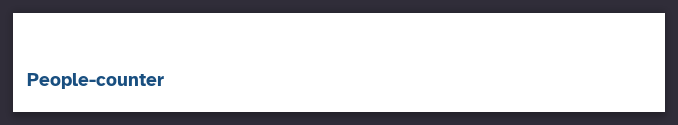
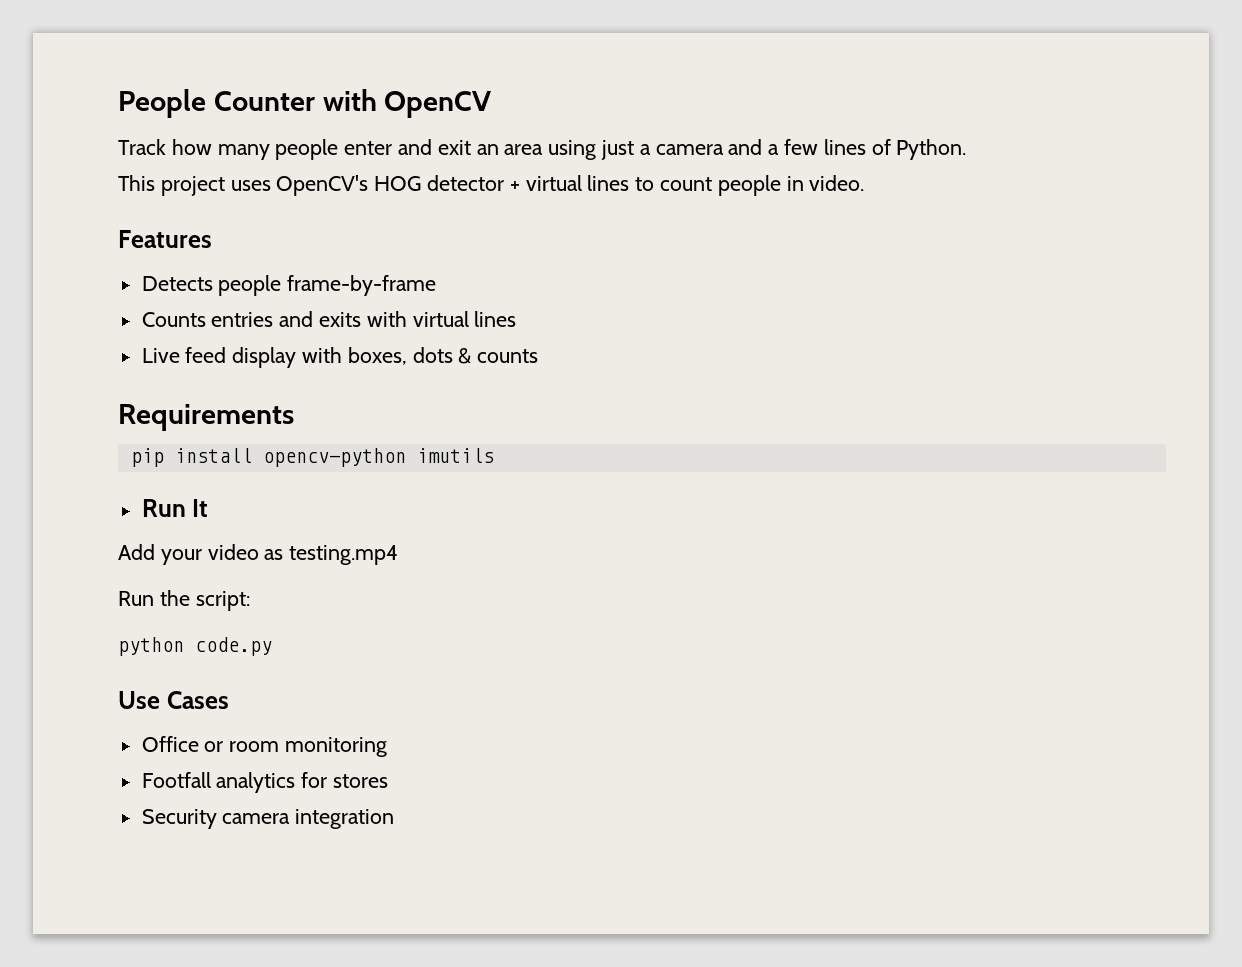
- People-counter
+ People Counter with OpenCV
+ Track how many people enter and exit an area using just a camera and a few lines of Python.
+ This project uses OpenCV's HOG detector + virtual lines to count people in video.
+ Features
+ Detects people frame-by-frame
+ Counts entries and exits with virtual lines
+ Live feed display with boxes, dots & counts
+ Requirements
+ pip install opencv-python imutils
+ Run It
+ Add your video as testing.mp4
+ Run the script:
+ python code.py
+ Use Cases
+ Office or room monitoring
+ Footfall analytics for stores
+ Security camera integration

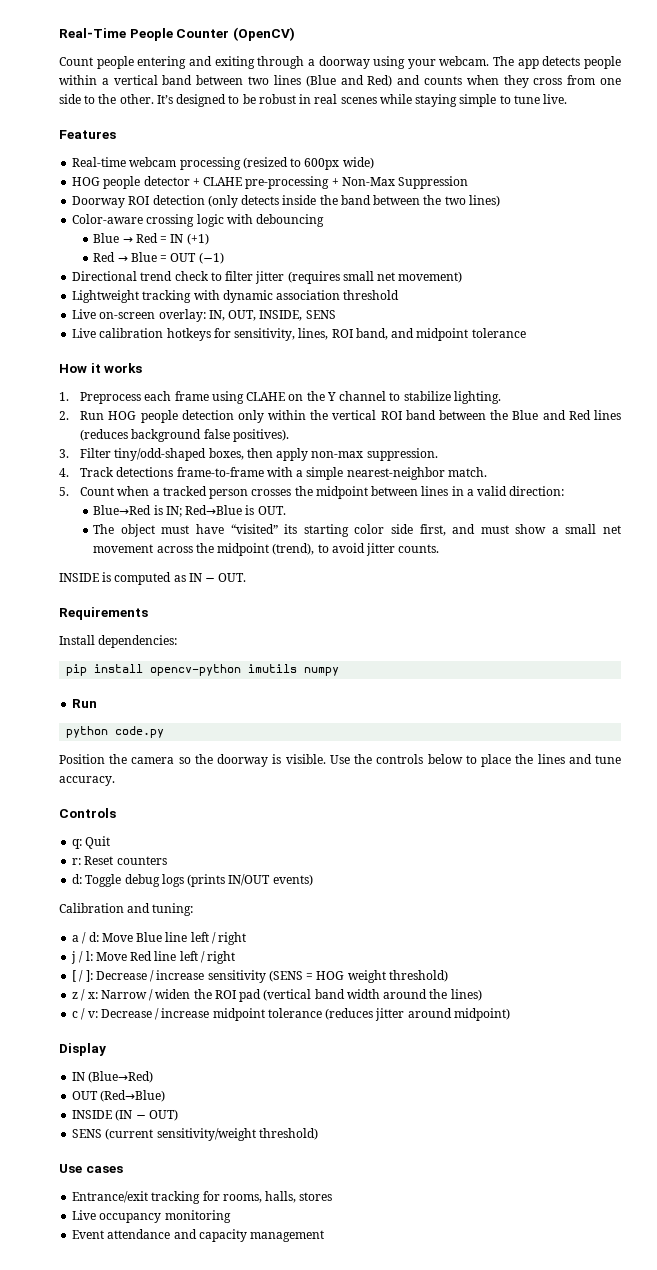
- People Counter with OpenCV
- Track how many people enter and exit an area using just a camera and a few lines of Python.
- This project uses OpenCV's HOG detector + virtual lines to count people in video.
+ Real‑Time People Counter (OpenCV)
+ Count people entering and exiting through a doorway using your webcam. The app detects people within a vertical band between two lines (Blue and Red) and counts when they cross from one side to the other. It’s designed to be robust in real scenes while staying simple to tune live.
  Features
- Detects people frame-by-frame
- Counts entries and exits with virtual lines
- Live feed display with boxes, dots & counts
+ Real‑time webcam processing (resized to 600px wide)
+ HOG people detector + CLAHE pre‑processing + Non‑Max Suppression
+ Doorway ROI detection (only detects inside the band between the two lines)
+ Color‑aware crossing logic with debouncing
+ Blue → Red = IN (+1)
+ Red → Blue = OUT (−1)
+ Directional trend check to filter jitter (requires small net movement)
+ Lightweight tracking with dynamic association threshold
+ Live on‑screen overlay: IN, OUT, INSIDE, SENS
+ Live calibration hotkeys for sensitivity, lines, ROI band, and midpoint tolerance
+ How it works
+ 1. Preprocess each frame using CLAHE on the Y channel to stabilize lighting.
+ 2. Run HOG people detection only within the vertical ROI band between the Blue and Red lines (reduces background false positives).
+ 3. Filter tiny/odd‑shaped boxes, then apply non‑max suppression.
+ 4. Track detections frame‑to‑frame with a simple nearest‑neighbor match.
+ 5. Count when a tracked person crosses the midpoint between lines in a valid direction:
+ Blue→Red is IN; Red→Blue is OUT.
+ The object must have “visited” its starting color side first, and must show a small net movement across the midpoint (trend), to avoid jitter counts.
+ INSIDE is computed as IN − OUT.
+ Install dependencies:
- pip install opencv-python imutils
- Run It
- Add your video as testing.mp4
- Run the script:
+ pip install opencv-python imutils numpy
+ Run
  python code.py
- Use Cases
- Office or room monitoring
- Footfall analytics for stores
- Security camera integration
+ Position the camera so the doorway is visible. Use the controls below to place the lines and tune accuracy.
+ Controls
+ q: Quit
+ r: Reset counters
+ d: Toggle debug logs (prints IN/OUT events)
+ Calibration and tuning:
+ a / d: Move Blue line left / right
+ j / l: Move Red line left / right
+ [ / ]: Decrease / increase sensitivity (SENS = HOG weight threshold)
+ z / x: Narrow / widen the ROI pad (vertical band width around the lines)
+ c / v: Decrease / increase midpoint tolerance (reduces jitter around midpoint)
+ Display
+ IN (Blue→Red)
+ OUT (Red→Blue)
+ INSIDE (IN − OUT)
+ SENS (current sensitivity/weight threshold)
+ Use cases
+ Entrance/exit tracking for rooms, halls, stores
+ Live occupancy monitoring
+ Event attendance and capacity management

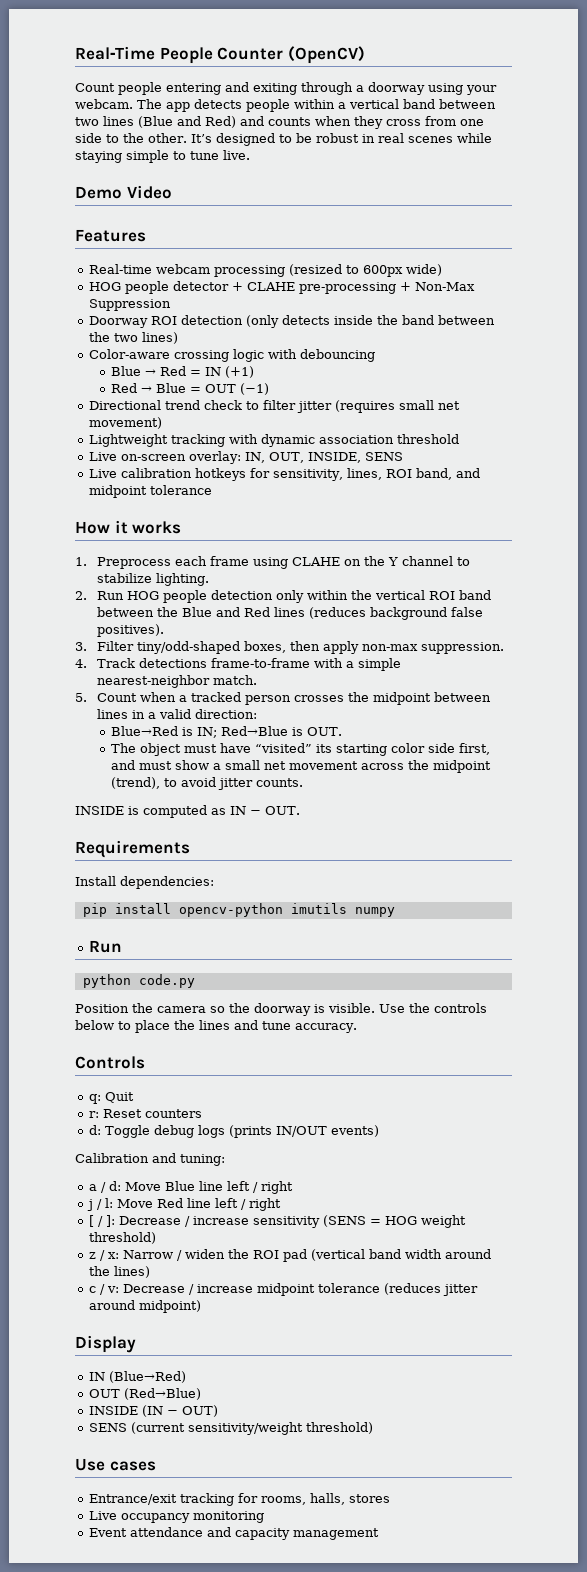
+ Demo Video

